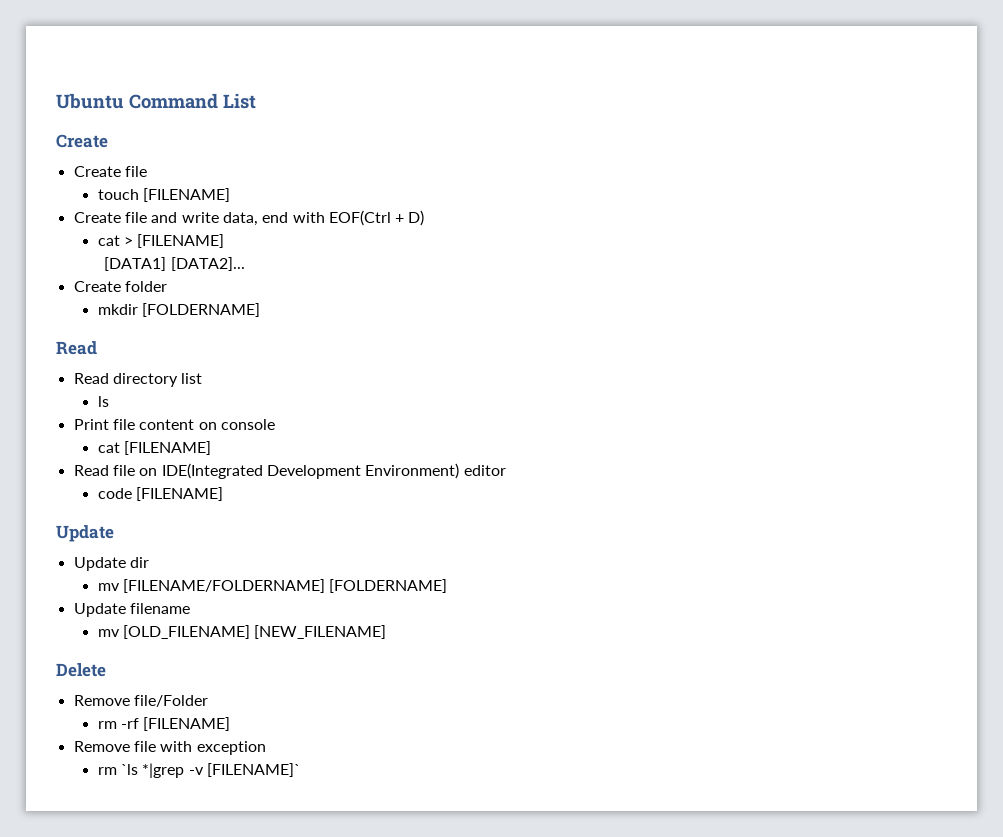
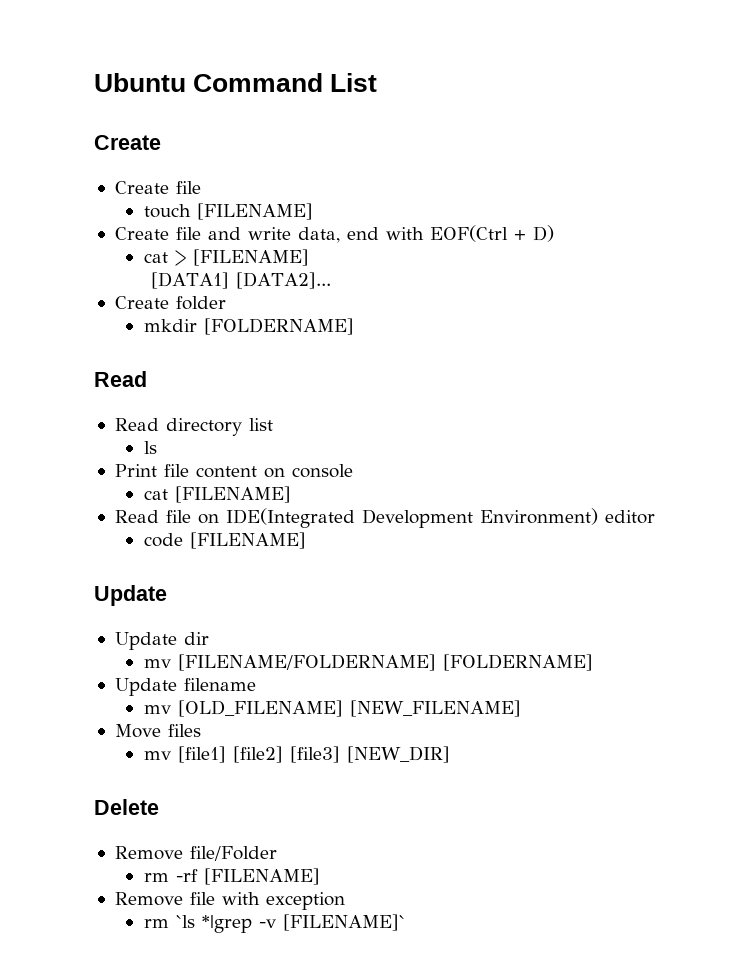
+ Move files
+ mv [file1] [file2] [file3] [NEW_DIR]

